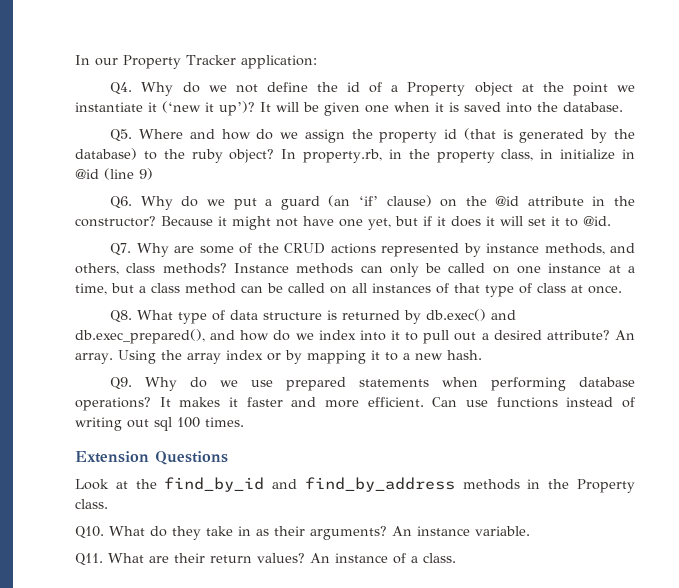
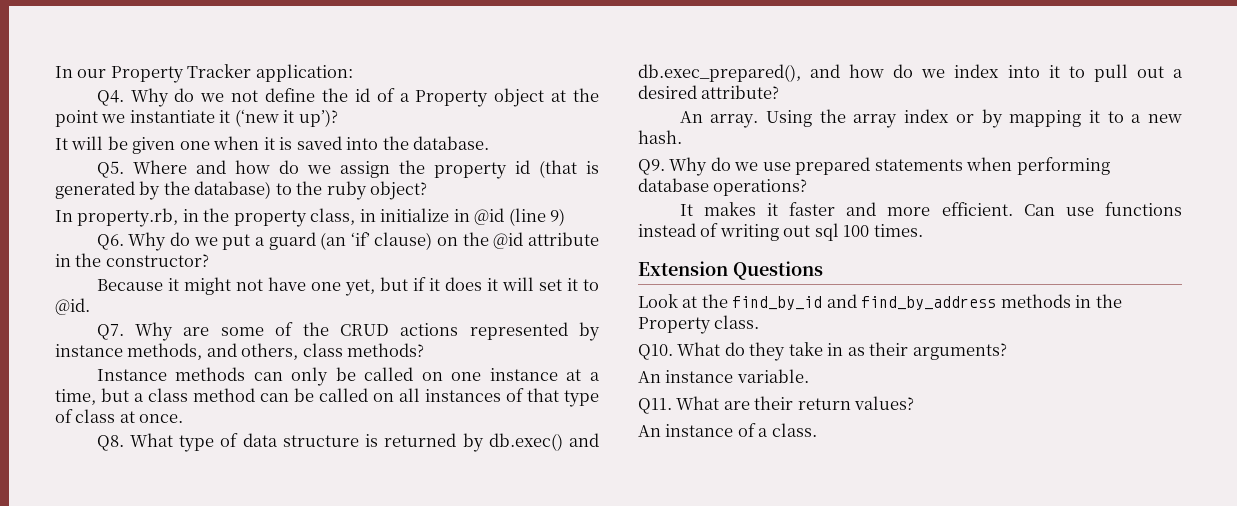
- Q4. Why do we not define the id of a Property object at the point we instantiate it (‘new it up’)? It will be given one when it is saved into the database.
+ Q4. Why do we not define the id of a Property object at the point we instantiate it (‘new it up’)?
+ It will be given one when it is saved into the database.
- Q5. Where and how do we assign the property id (that is generated by the database) to the ruby object? In property.rb, in the property class, in initialize in @id (line 9)
+ Q5. Where and how do we assign the property id (that is generated by the database) to the ruby object?
+ In property.rb, in the property class, in initialize in @id (line 9)
- Q6. Why do we put a guard (an ‘if’ clause) on the @id attribute in the constructor? Because it might not have one yet, but if it does it will set it to @id.
+ Q6. Why do we put a guard (an ‘if’ clause) on the @id attribute in the constructor?
+ Because it might not have one yet, but if it does it will set it to @id.
- Q7. Why are some of the CRUD actions represented by instance methods, and others, class methods? Instance methods can only be called on one instance at a time, but a class method can be called on all instances of that type of class at once.
+ Q7. Why are some of the CRUD actions represented by instance methods, and others, class methods?
+ Instance methods can only be called on one instance at a time, but a class method can be called on all instances of that type of class at once.
- Q8. What type of data structure is returned by db.exec() and db.exec_prepared(), and how do we index into it to pull out a desired attribute? An array.
+ Q8. What type of data structure is returned by db.exec() and db.exec_prepared(), and how do we index into it to pull out a desired attribute?
+ An array.
- Q9. Why do we use prepared statements when performing database operations? It makes it faster and more efficient.
+ Q9. Why do we use prepared statements when performing database operations?
+ It makes it faster and more efficient.
- Q10. What do they take in as their arguments? An instance variable.
+ Q10. What do they take in as their arguments?
+ An instance variable.
- Q11. What are their return values? An instance of a class.
+ Q11. What are their return values?
+ An instance of a class.

